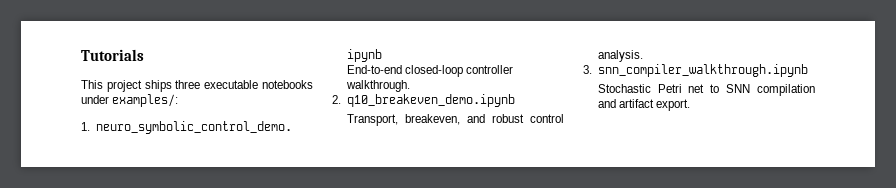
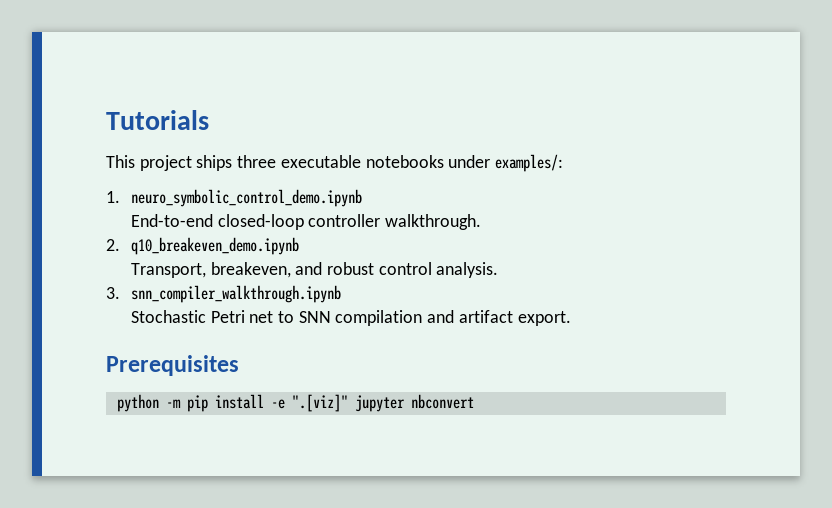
+ Prerequisites
+ python -m pip install -e ".[viz]" jupyter nbconvert

